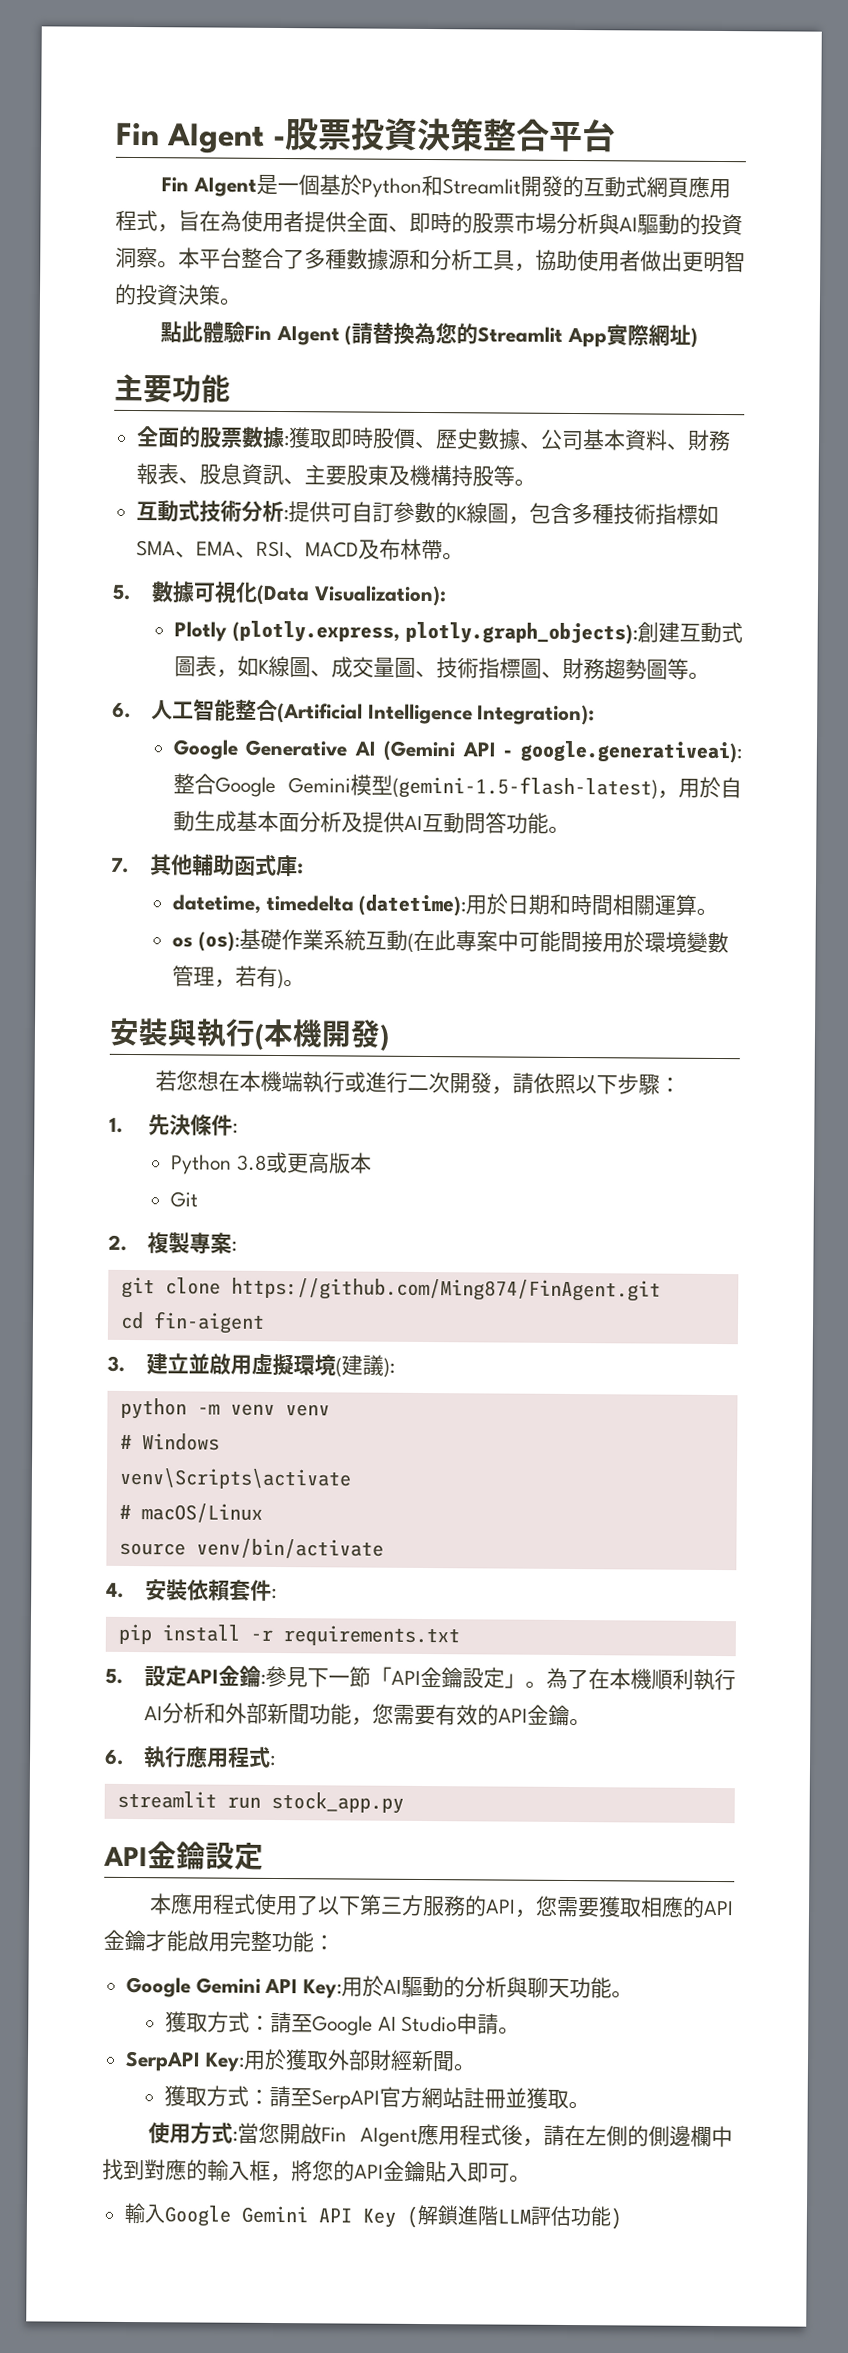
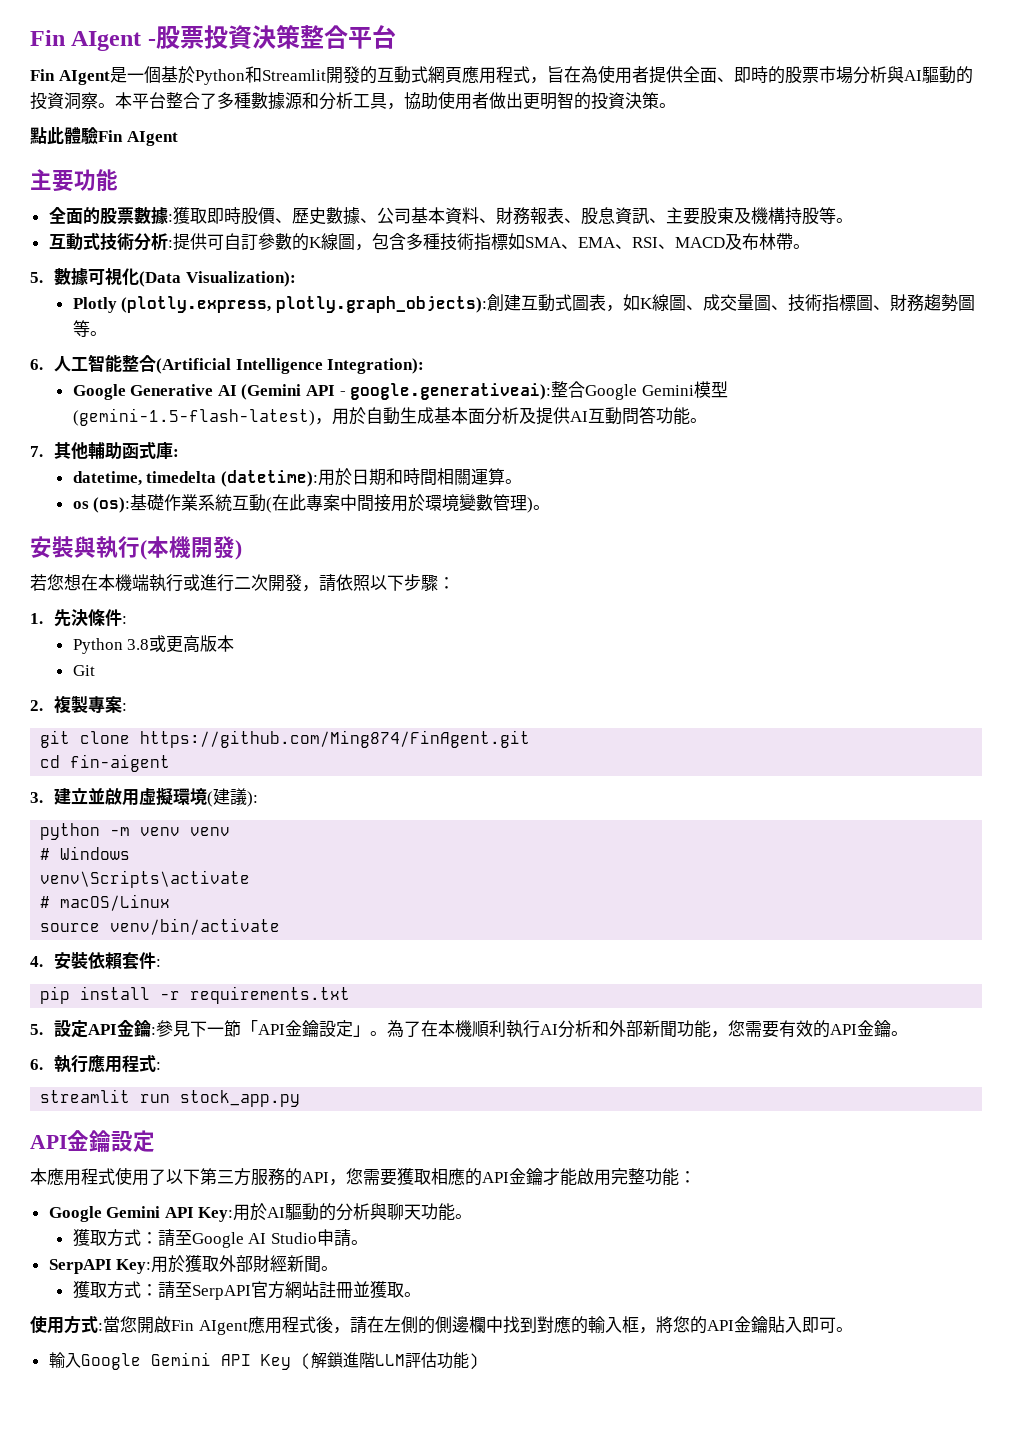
- 點此體驗Fin AIgent (請替換為您的Streamlit App實際網址)
+ 點此體驗Fin AIgent
- os (os):基礎作業系統互動(在此專案中可能間接用於環境變數管理，若有)。
+ os (os):基礎作業系統互動(在此專案中間接用於環境變數管理)。

